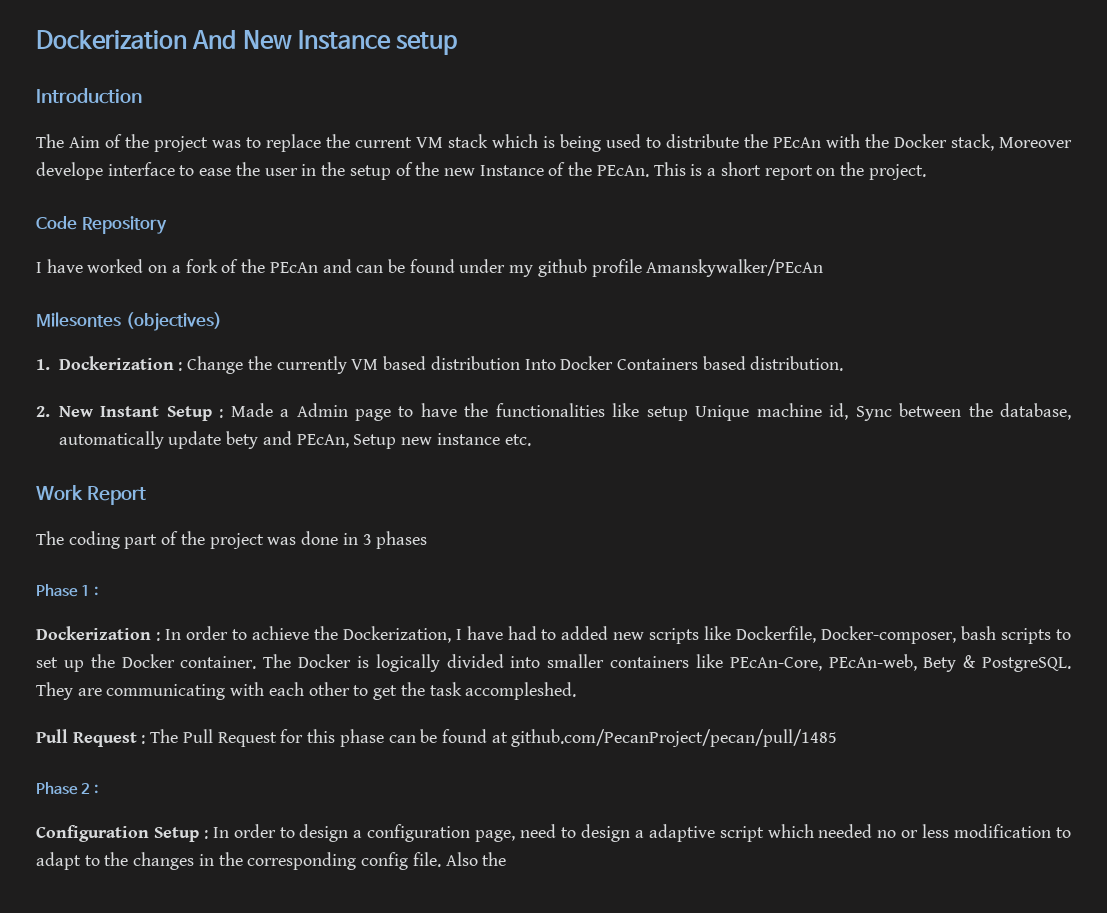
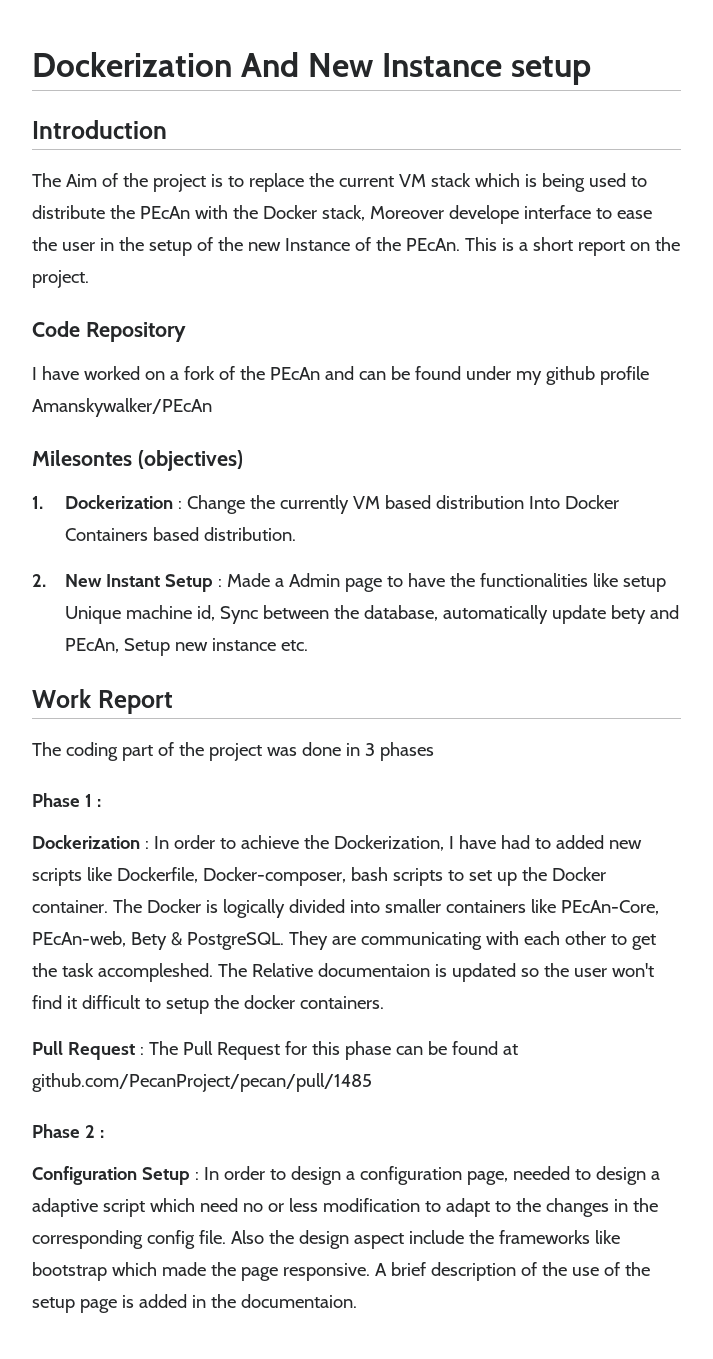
- The Aim of the project was to replace the current VM stack which is being used to distribute the PEcAn with the Docker stack, Moreover develope interface to ease the user in the setup of the new Instance of the PEcAn.
+ The Aim of the project is to replace the current VM stack which is being used to distribute the PEcAn with the Docker stack, Moreover develope interface to ease the user in the setup of the new Instance of the PEcAn.
+ The Relative documentaion is updated so the user won't find it difficult to setup the docker containers.
- Configuration Setup : In order to design a configuration page, need to design a adaptive script which needed no or less modification to adapt to the changes in the corresponding config file.
+ Configuration Setup : In order to design a configuration page, needed to design a adaptive script which need no or less modification to adapt to the changes in the corresponding config file.
- Also the
+ Also the design aspect include the frameworks like bootstrap which made the page responsive. A brief description of the use of the setup page is added in the documentaion.

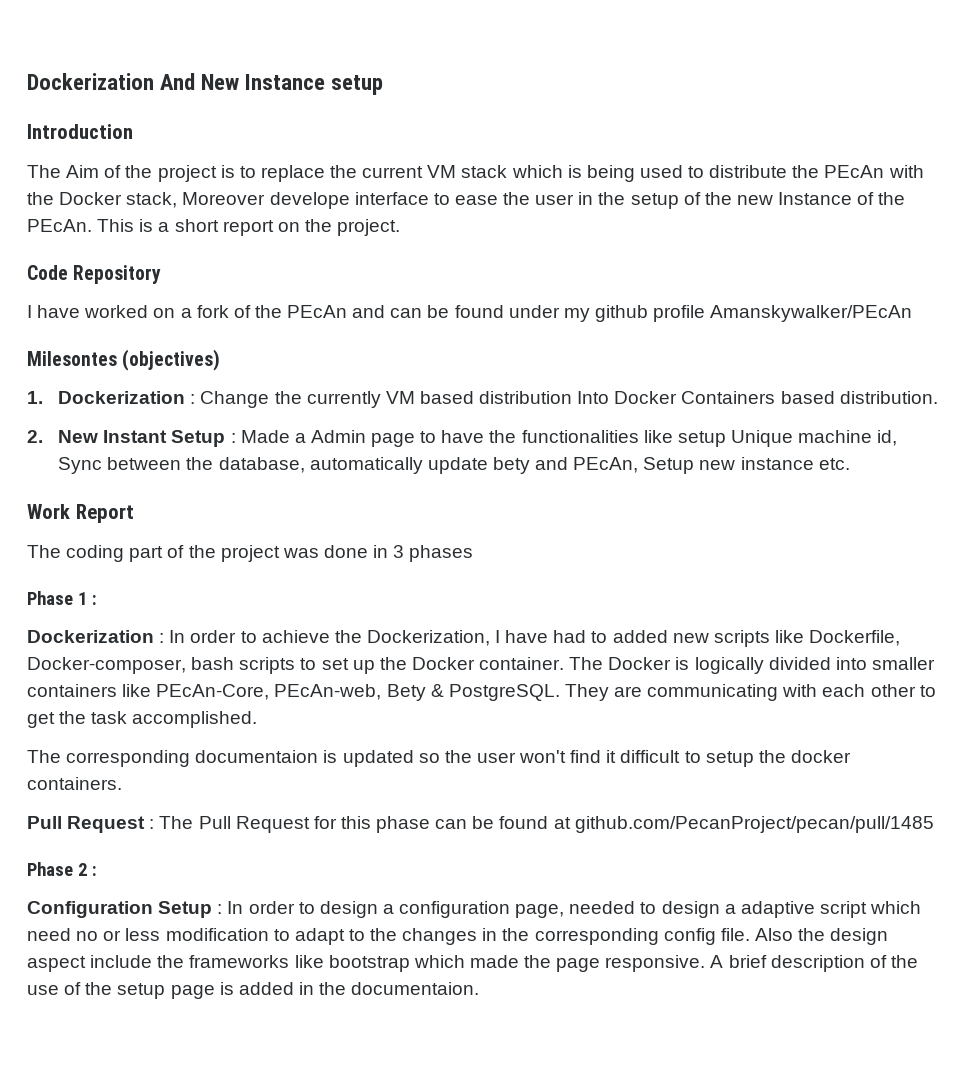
- They are communicating with each other to get the task accompleshed. The Relative documentaion is updated so the user won't find it difficult to setup the docker containers.
+ They are communicating with each other to get the task accomplished.
+ The corresponding documentaion is updated so the user won't find it difficult to setup the docker containers.

